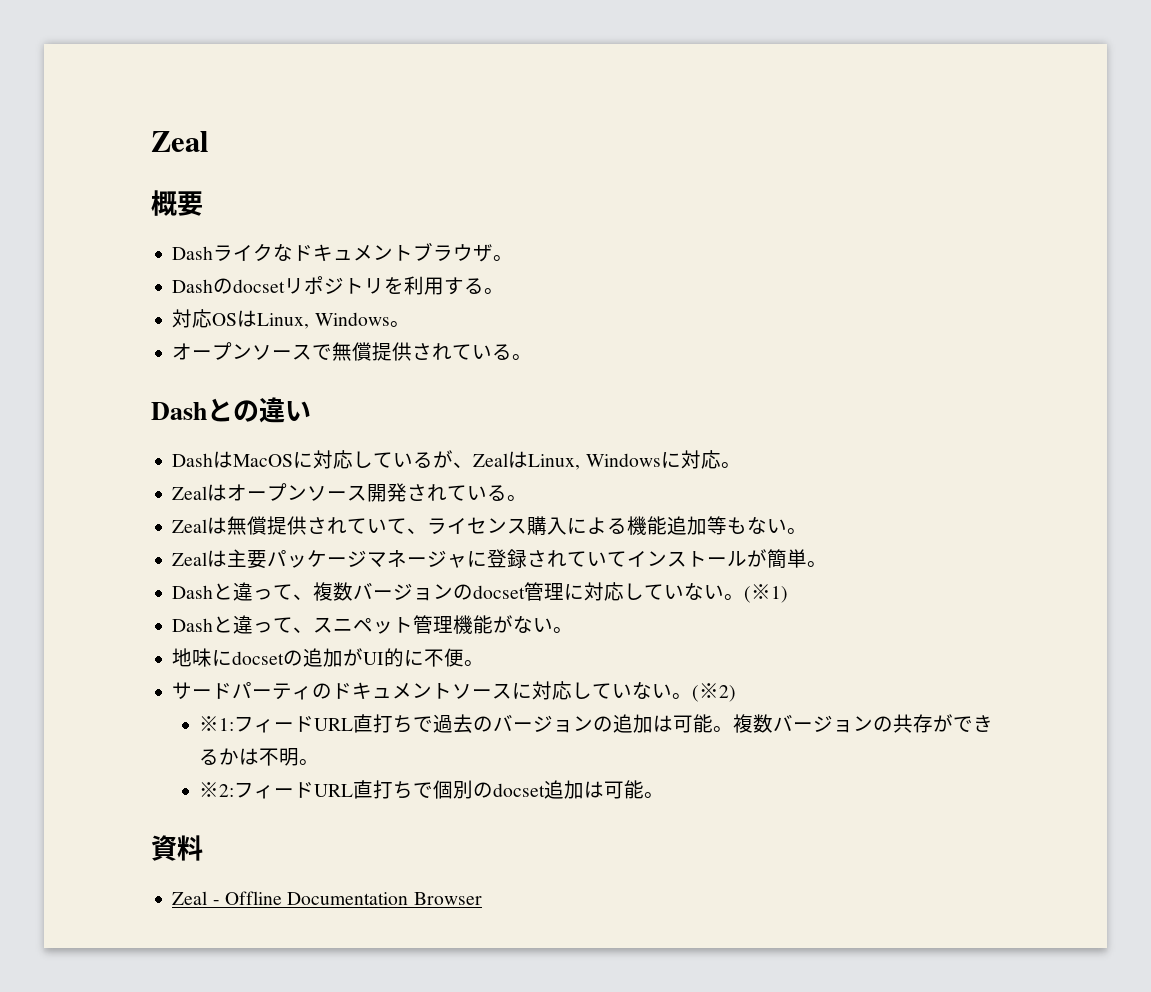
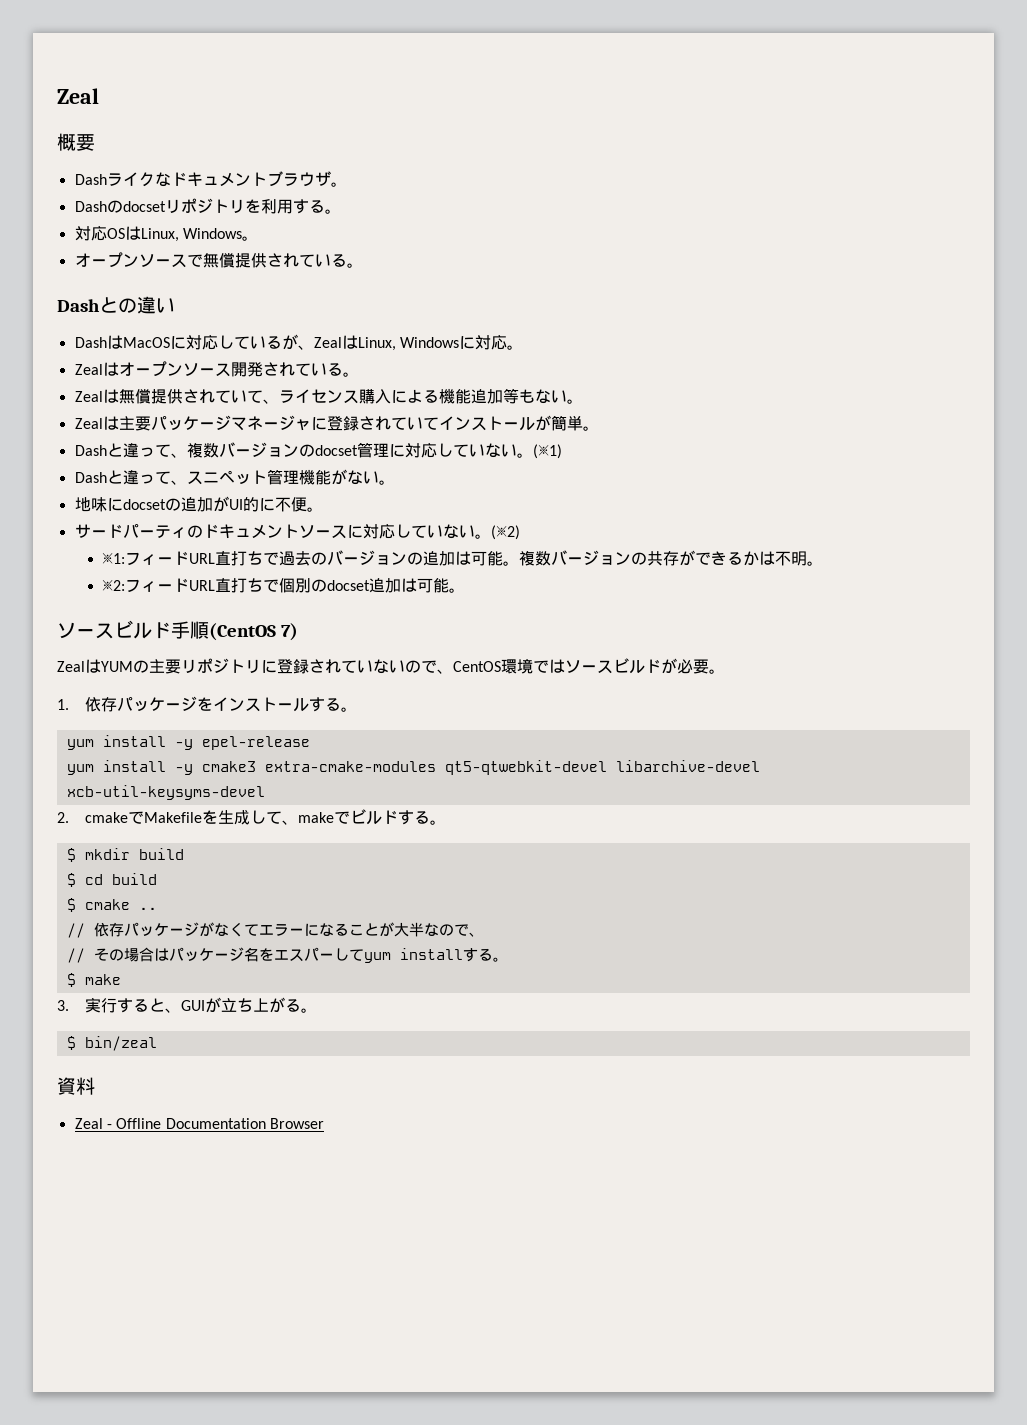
+ ソースビルド手順(CentOS 7)
+ ZealはYUMの主要リポジトリに登録されていないので、CentOS環境ではソースビルドが必要。
+ 1.依存パッケージをインストールする。
+ yum install -y epel-release
+ yum install -y cmake3 extra-cmake-modules qt5-qtwebkit-devel libarchive-devel xcb-util-keysyms-devel
+ 2. cmakeでMakefileを生成して、makeでビルドする。
+ $ mkdir build
+ $ cd build
+ $ cmake ..
+ // 依存パッケージがなくてエラーになることが大半なので、
+ // その場合はパッケージ名をエスパーしてyum installする。
+ $ make
+ 3.実行すると、GUIが立ち上がる。
+ $ bin/zeal

